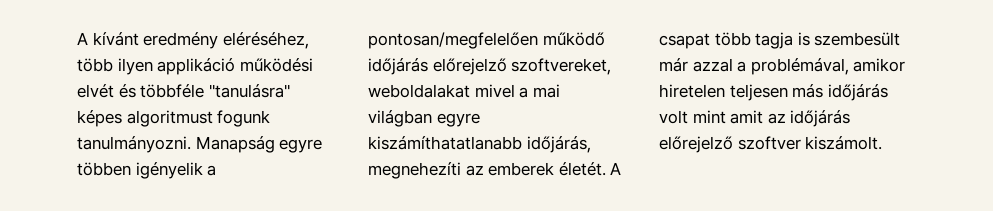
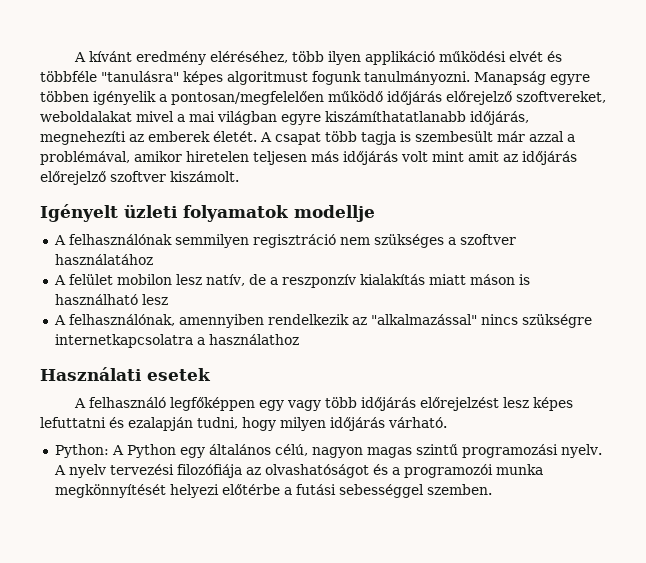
+ Igényelt üzleti folyamatok modellje
+ A felhasználónak semmilyen regisztráció nem szükséges a szoftver használatához
+ A felület mobilon lesz natív, de a reszponzív kialakítás miatt máson is használható lesz
+ A felhasználónak, amennyiben rendelkezik az "alkalmazással" nincs szükségre internetkapcsolatra a használathoz
+ Használati esetek
+ A felhasználó legfőképpen egy vagy több időjárás előrejelzést lesz képes lefuttatni és ezalapján tudni, hogy milyen időjárás várható.
+ Python: A Python egy általános célú, nagyon magas szintű programozási nyelv. A nyelv tervezési filozófiája az olvashatóságot és a programozói munka megkönnyítését helyezi előtérbe a futási sebességgel szemben.

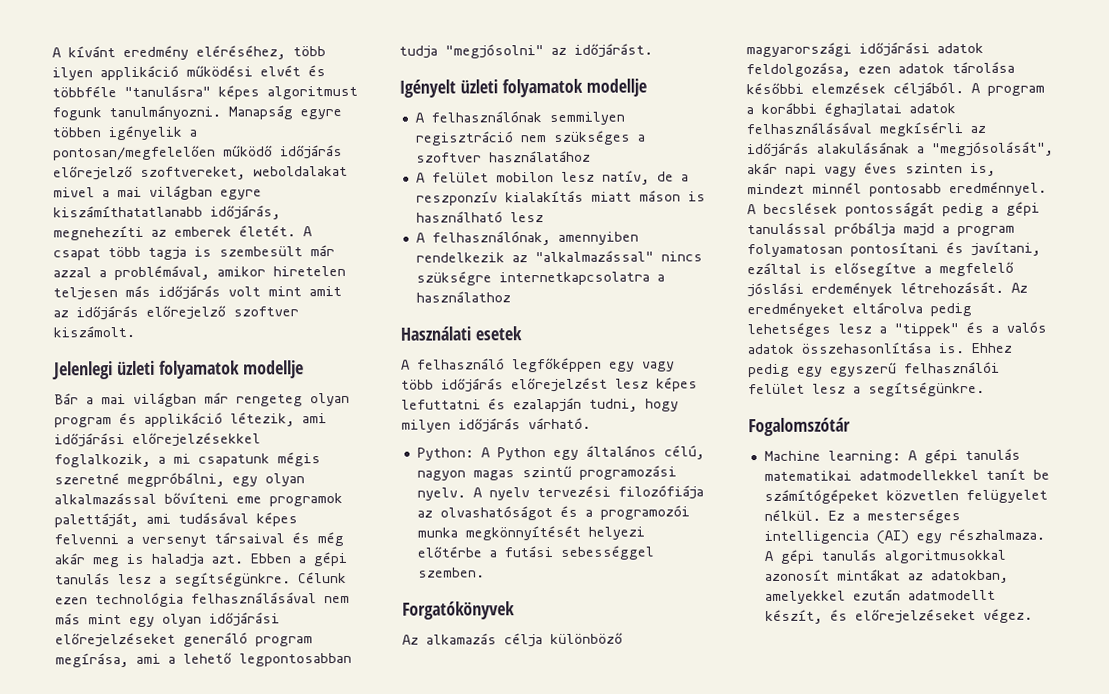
+ Jelenlegi üzleti folyamatok modellje
+ Bár a mai világban már rengeteg olyan program és applikáció létezik, ami időjárási előrejelzésekkel foglalkozik, a mi csapatunk mégis szeretné megpróbálni, egy olyan alkalmazással bővíteni eme programok palettáját, ami tudásával képes felvenni a versenyt társaival és még akár meg is haladja azt. Ebben a gépi tanulás lesz a segítségünkre. Célunk ezen technológia felhasználásával nem más mint egy olyan időjárási előrejelzéseket generáló program megírása, ami a lehető legpontosabban tudja "megjósolni" az időjárást.
+ Forgatókönyvek
+ Az alkamazás célja különböző magyarországi időjárási adatok feldolgozása, ezen adatok tárolása későbbi elemzések céljából. A program a korábbi éghajlatai adatok felhasználásával megkísérli az időjárás alakulásának a "megjósolását", akár napi vagy éves szinten is, mindezt minnél pontosabb eredménnyel. A becslések pontosságát pedig a gépi tanulással próbálja majd a program folyamatosan pontosítani és javítani, ezáltal is elősegítve a megfelelő jóslási erdemények létrehozását. Az eredményeket eltárolva pedig lehetséges lesz a "tippek" és a valós adatok összehasonlítása is. Ehhez pedig egy egyszerű felhasználói felület lesz a segítségünkre.
+ Fogalomszótár
+ Machine learning: A gépi tanulás matematikai adatmodellekkel tanít be számítógépeket közvetlen felügyelet nélkül. Ez a mesterséges intelligencia (AI) egy részhalmaza. A gépi tanulás algoritmusokkal azonosít mintákat az adatokban, amelyekkel ezután adatmodellt készít, és előrejelzéseket végez.

